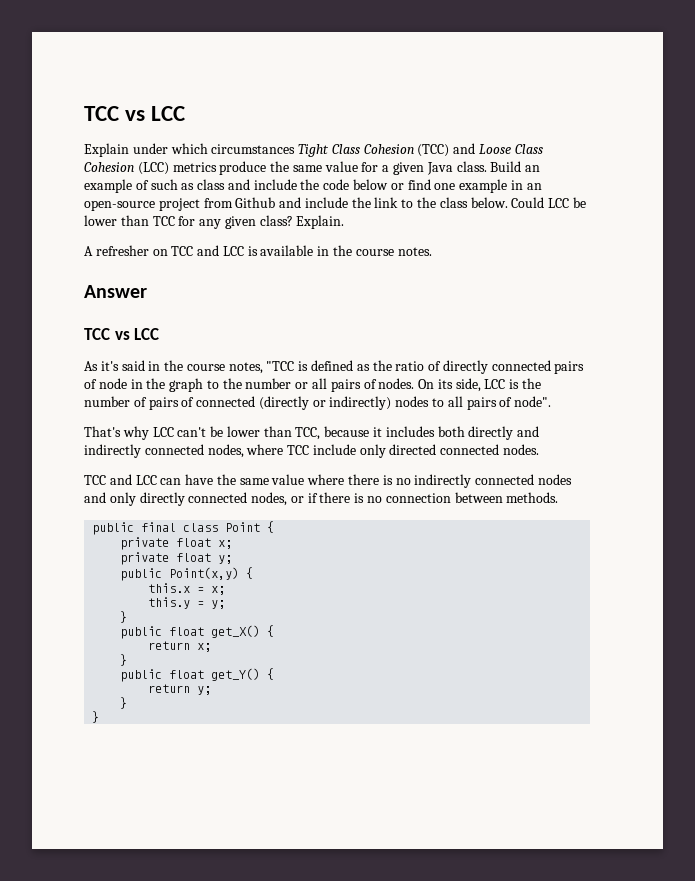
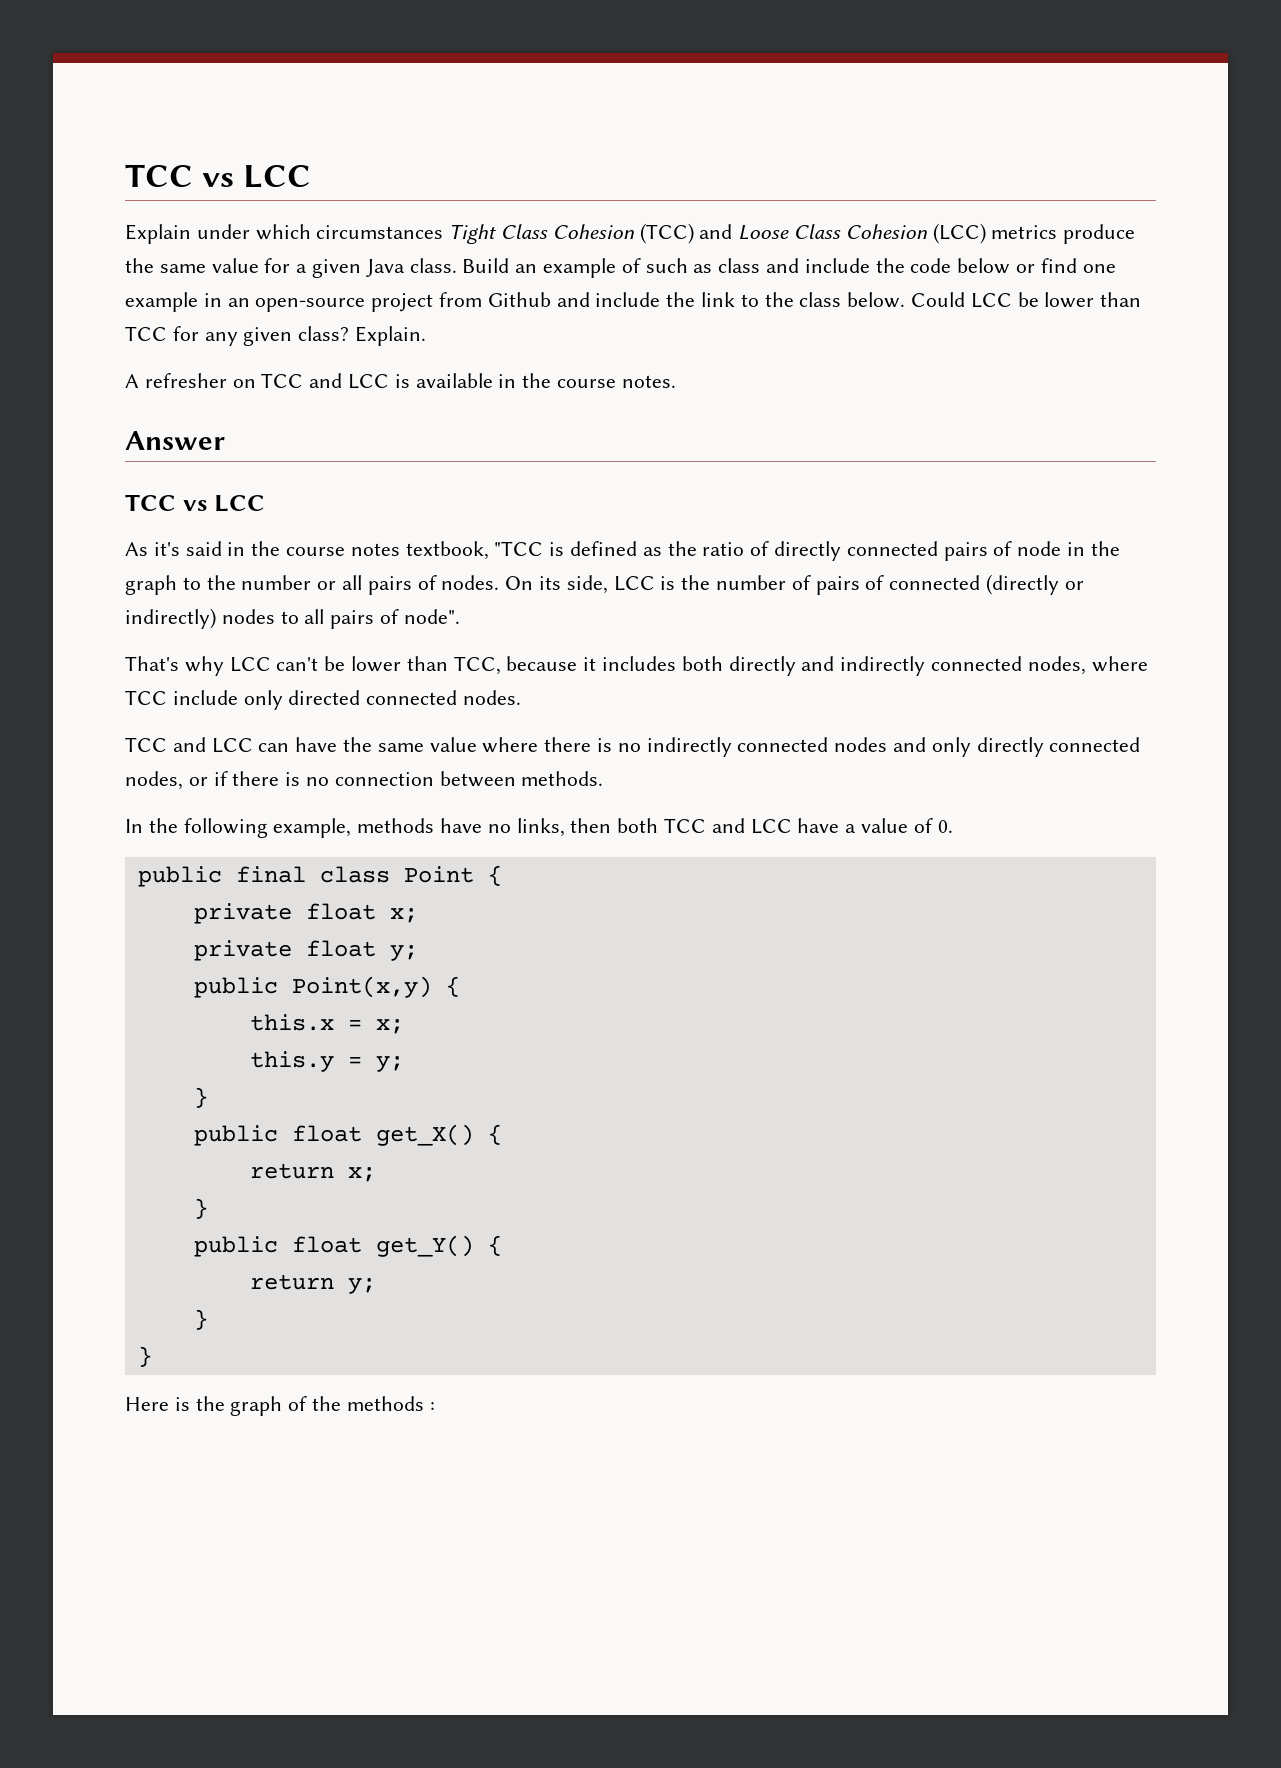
- As it's said in the course notes, "TCC is defined as the ratio of directly connected pairs of node in the graph to the number or all pairs of nodes.
+ As it's said in the course notes textbook, "TCC is defined as the ratio of directly connected pairs of node in the graph to the number or all pairs of nodes.
+ In the following example, methods have no links, then both TCC and LCC have a value of 0.
+ Here is the graph of the methods :

